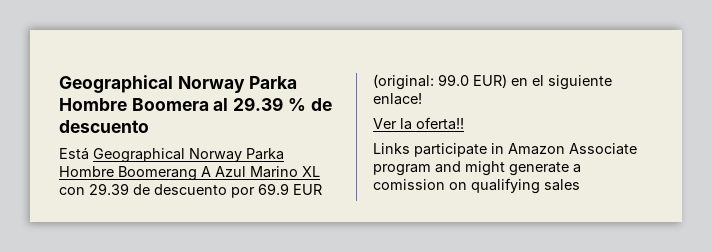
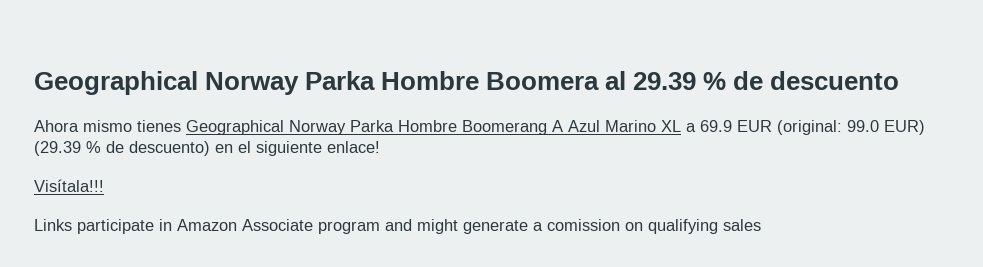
- Está Geographical Norway Parka Hombre Boomerang A Azul Marino XL con 29.39 de descuento por 69.9 EUR (original: 99.0 EUR) en el siguiente enlace!
+ Ahora mismo tienes Geographical Norway Parka Hombre Boomerang A Azul Marino XL a 69.9 EUR (original: 99.0 EUR) (29.39 % de descuento) en el siguiente enlace!
- Ver la oferta!!
+ Visítala!!!

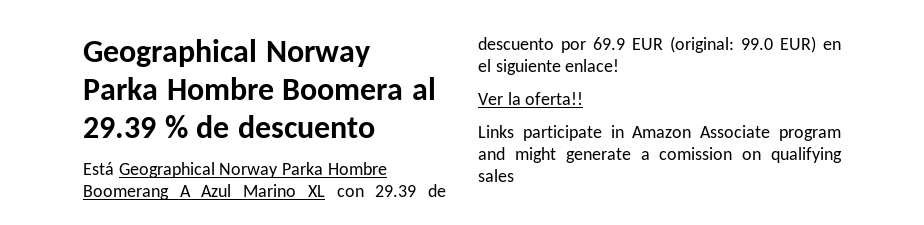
- Ahora mismo tienes Geographical Norway Parka Hombre Boomerang A Azul Marino XL a 69.9 EUR (original: 99.0 EUR) (29.39 % de descuento) en el siguiente enlace!
+ Está Geographical Norway Parka Hombre Boomerang A Azul Marino XL con 29.39 de descuento por 69.9 EUR (original: 99.0 EUR) en el siguiente enlace!
- Visítala!!!
+ Ver la oferta!!

